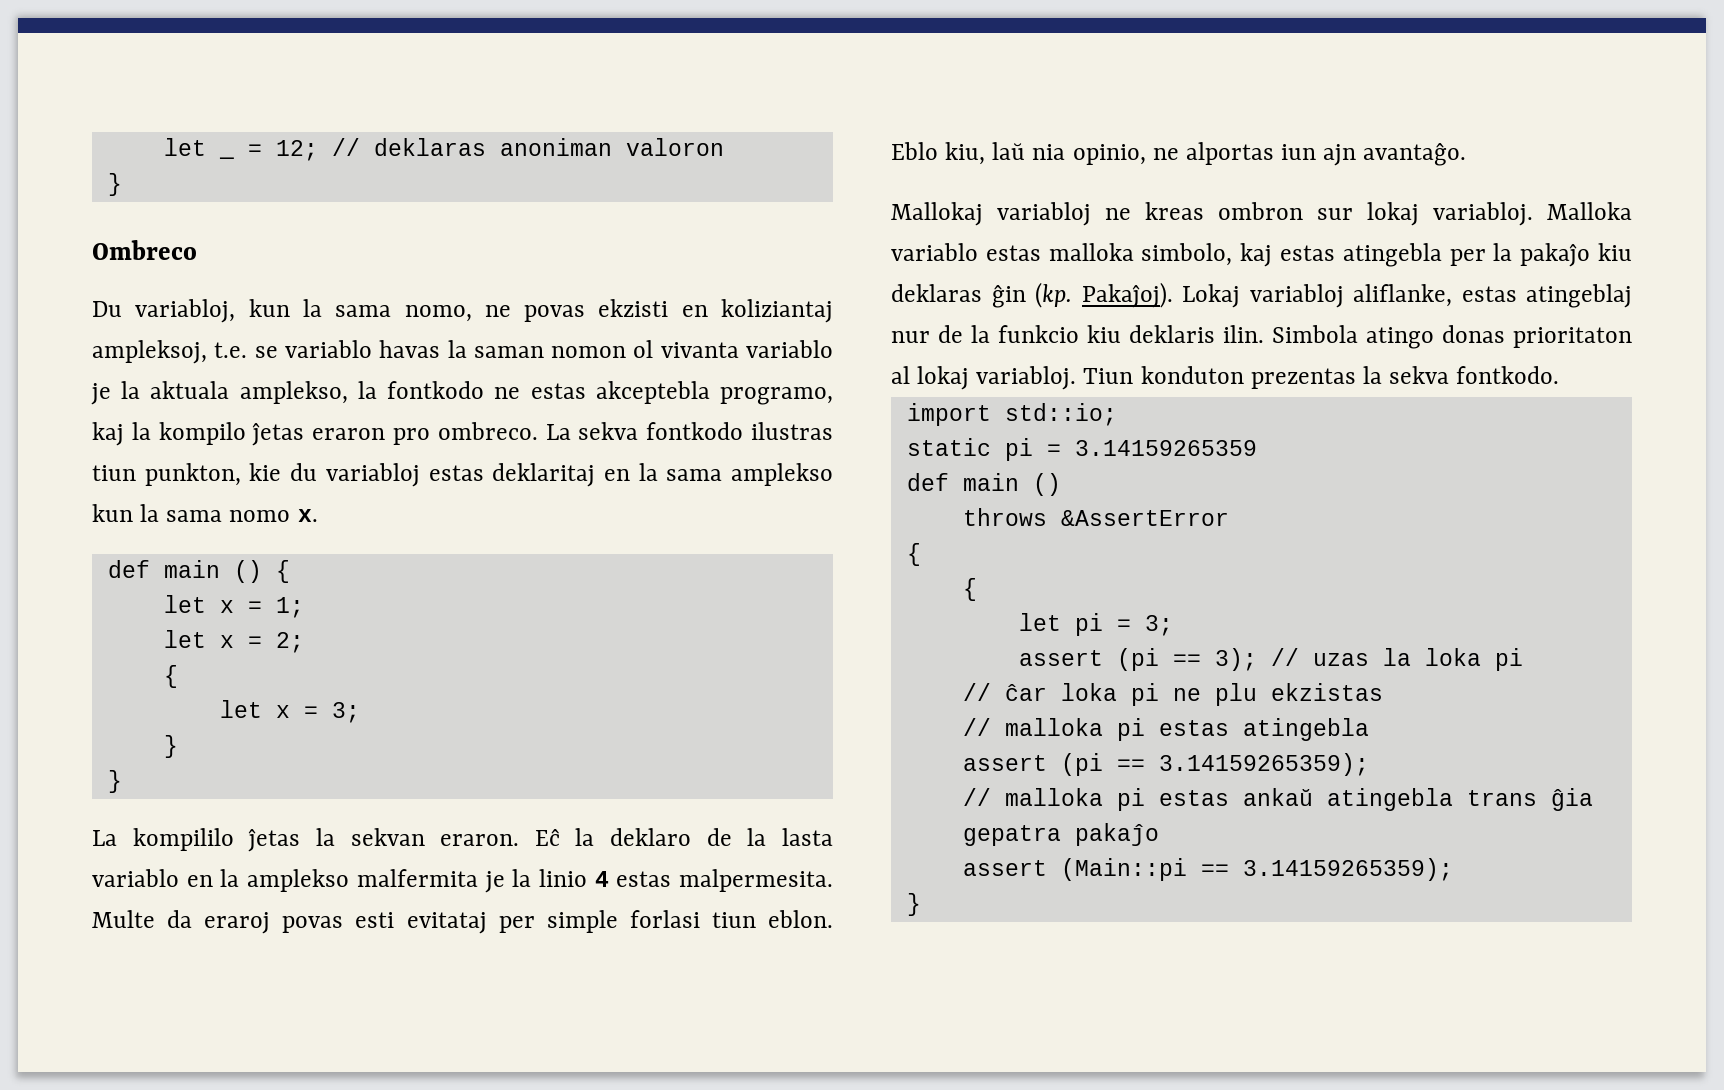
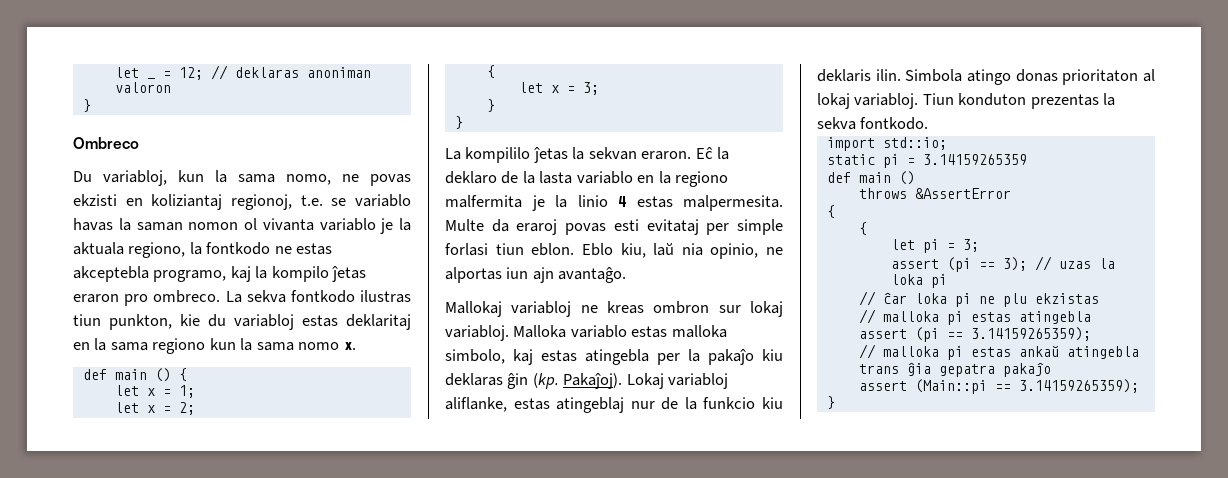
- Du variabloj, kun la sama nomo, ne povas ekzisti en koliziantaj ampleksoj, t.e. se variablo havas la saman nomon ol vivanta variablo je la aktuala amplekso, la fontkodo ne estas akceptebla programo, kaj la kompilo ĵetas eraron pro ombreco.
+ Du variabloj, kun la sama nomo, ne povas ekzisti en koliziantaj regionoj, t.e. se variablo havas la saman nomon ol vivanta variablo je la aktuala regiono, la fontkodo ne estas akceptebla programo, kaj la kompilo ĵetas eraron pro ombreco.
- La sekva fontkodo ilustras tiun punkton, kie du variabloj estas deklaritaj en la sama amplekso kun la sama nomo x.
+ La sekva fontkodo ilustras tiun punkton, kie du variabloj estas deklaritaj en la sama regiono kun la sama nomo x.
- Eĉ la deklaro de la lasta variablo en la amplekso malfermita je la linio 4 estas malpermesita.
+ Eĉ la deklaro de la lasta variablo en la regiono malfermita je la linio 4 estas malpermesita.

